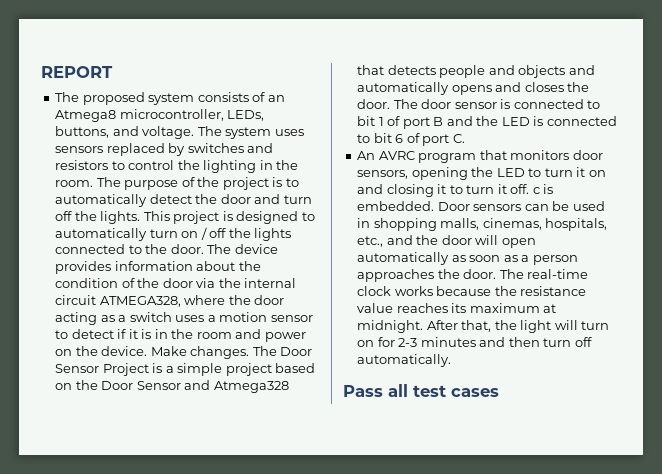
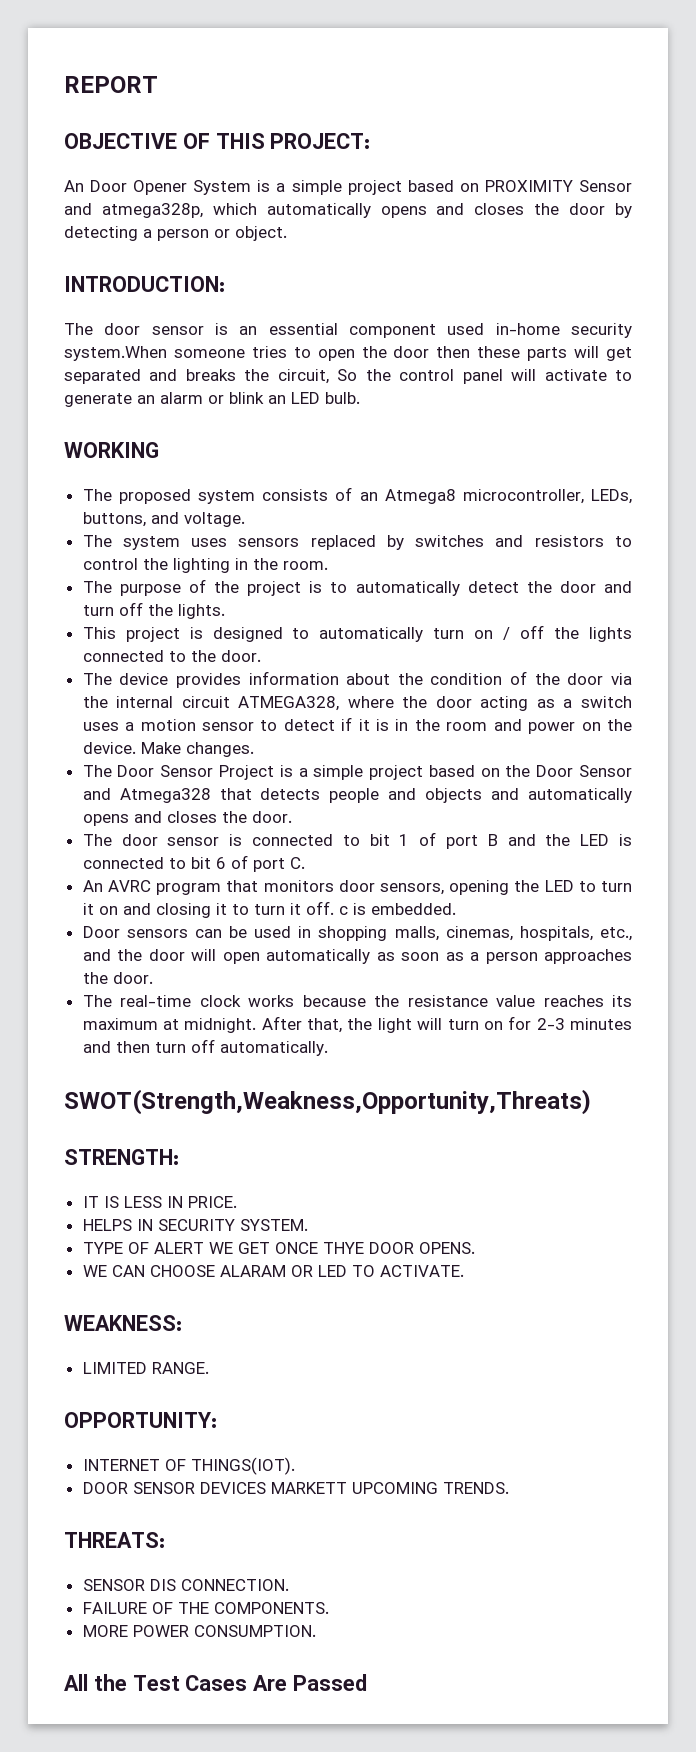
+ OBJECTIVE OF THIS PROJECT:
+ An Door Opener System is a simple project based on PROXIMITY Sensor and atmega328p, which automatically opens and closes the door by detecting a person or object.
+ INTRODUCTION:
+ The door sensor is an essential component used in-home security system.When someone tries to open the door then these parts will get separated and breaks the circuit, So the control panel will activate to generate an alarm or blink an LED bulb.
+ WORKING
- The proposed system consists of an Atmega8 microcontroller, LEDs, buttons, and voltage. The system uses sensors replaced by switches and resistors to control the lighting in the room. The purpose of the project is to automatically detect the door and turn off the lights. This project is designed to automatically turn on / off the lights connected to the door. The device provides information about the condition of the door via the internal circuit ATMEGA328, where the door acting as a switch uses a motion sensor to detect if it is in the room and power on the device.
+ The proposed system consists of an Atmega8 microcontroller, LEDs, buttons, and voltage.
+ The system uses sensors replaced by switches and resistors to control the lighting in the room.
+ The purpose of the project is to automatically detect the door and turn off the lights.
+ This project is designed to automatically turn on / off the lights connected to the door.
+ The device provides information about the condition of the door via the internal circuit ATMEGA328, where the door acting as a switch uses a motion sensor to detect if it is in the room and power on the device.
- Make changes. The Door Sensor Project is a simple project based on the Door Sensor and Atmega328 that detects people and objects and automatically opens and closes the door. The door sensor is connected to bit 1 of port B and the LED is connected to bit 6 of port C.
+ Make changes.
+ The Door Sensor Project is a simple project based on the Door Sensor and Atmega328 that detects people and objects and automatically opens and closes the door.
+ The door sensor is connected to bit 1 of port B and the LED is connected to bit 6 of port C.
- An AVRC program that monitors door sensors, opening the LED to turn it on and closing it to turn it off. c is embedded. Door sensors can be used in shopping malls, cinemas, hospitals, etc., and the door will open automatically as soon as a person approaches the door. The real-time clock works because the resistance value reaches its maximum at midnight.
+ An AVRC program that monitors door sensors, opening the LED to turn it on and closing it to turn it off. c is embedded.
+ Door sensors can be used in shopping malls, cinemas, hospitals, etc., and the door will open automatically as soon as a person approaches the door.
+ The real-time clock works because the resistance value reaches its maximum at midnight.
- Pass all test cases
+ SWOT(Strength,Weakness,Opportunity,Threats)
+ STRENGTH:
+ IT IS LESS IN PRICE.
+ HELPS IN SECURITY SYSTEM.
+ TYPE OF ALERT WE GET ONCE THYE DOOR OPENS.
+ WE CAN CHOOSE ALARAM OR LED TO ACTIVATE.
+ WEAKNESS:
+ LIMITED RANGE.
+ OPPORTUNITY:
+ INTERNET OF THINGS(IOT).
+ DOOR SENSOR DEVICES MARKETT UPCOMING TRENDS.
+ THREATS:
+ SENSOR DIS CONNECTION.
+ FAILURE OF THE COMPONENTS.
+ MORE POWER CONSUMPTION.
+ All the Test Cases Are Passed

